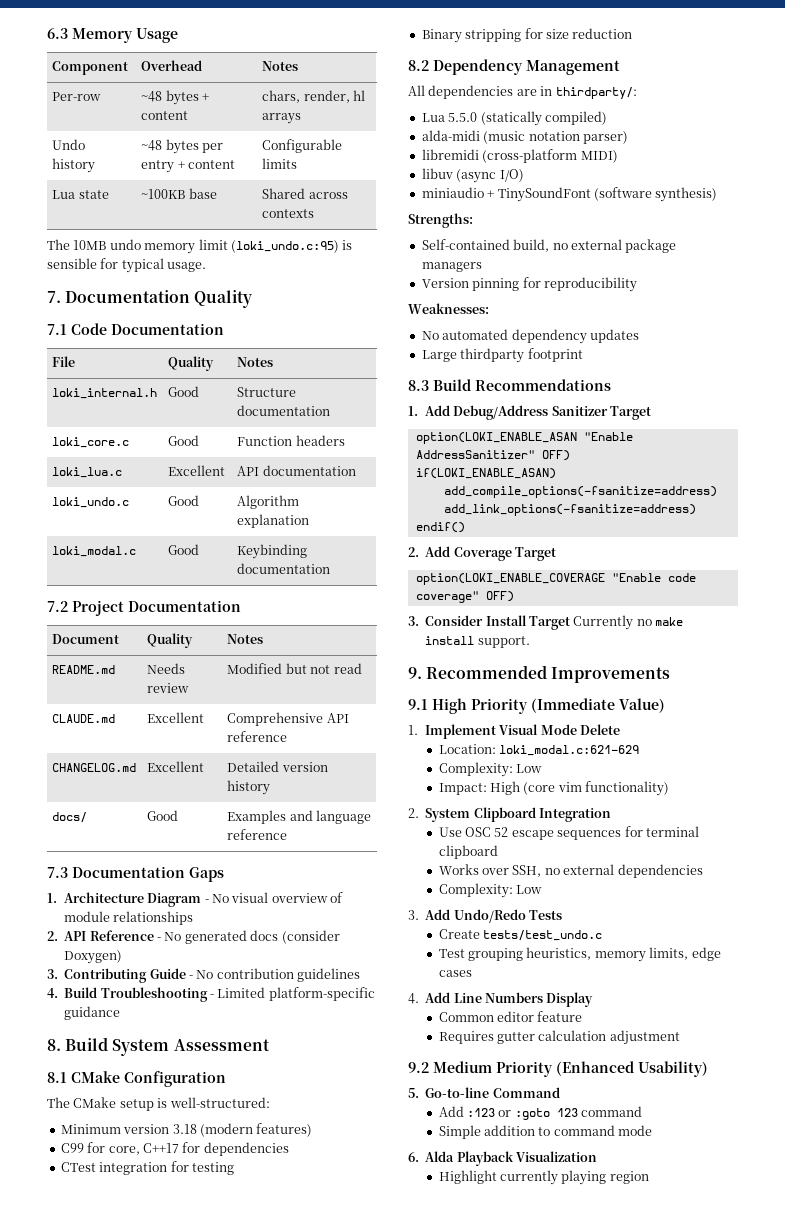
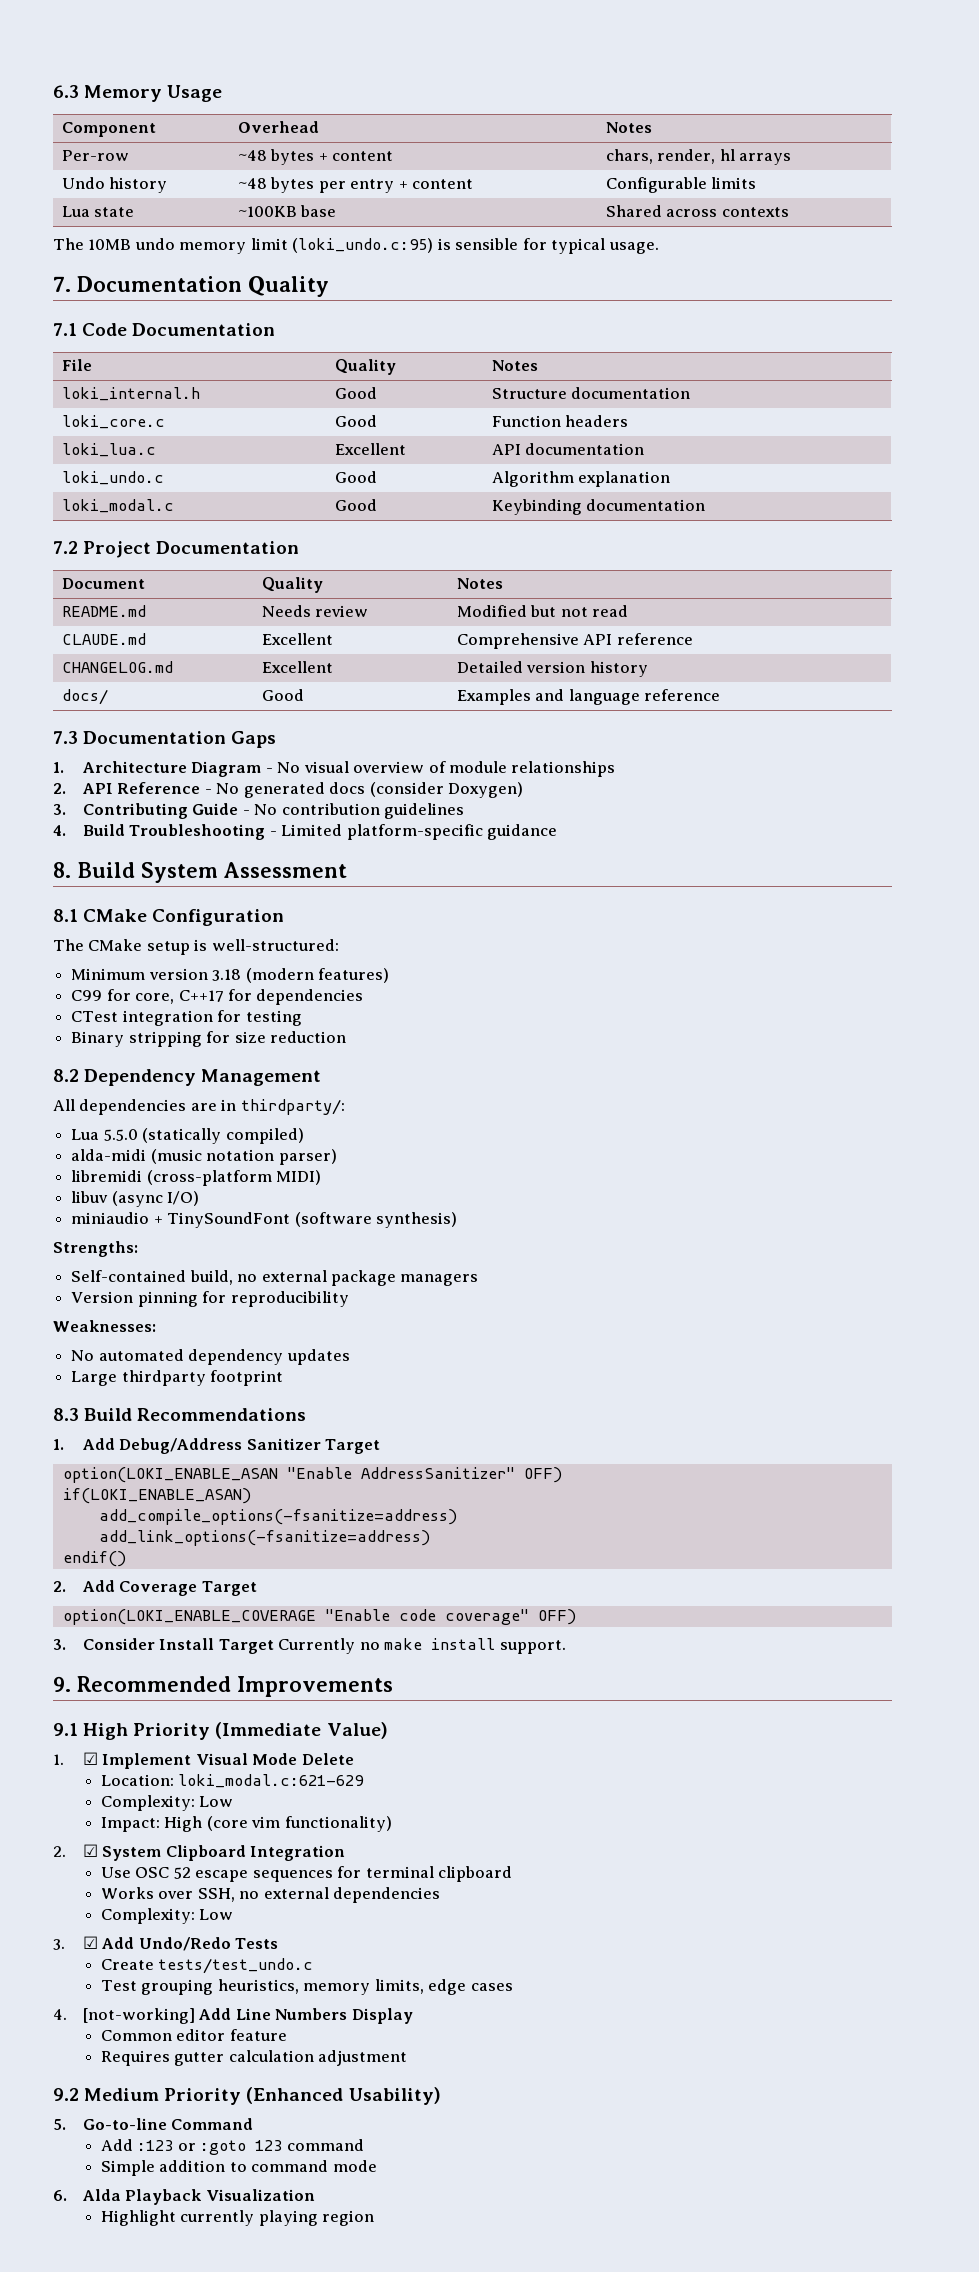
- 1. Implement Visual Mode Delete
+ 1. ☑ Implement Visual Mode Delete
- 2. System Clipboard Integration
+ 2. ☑ System Clipboard Integration
- 3. Add Undo/Redo Tests
+ 3. ☑ Add Undo/Redo Tests
- 4. Add Line Numbers Display
+ 4. [not-working] Add Line Numbers Display

